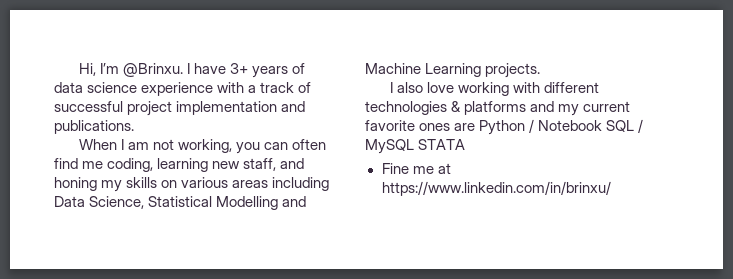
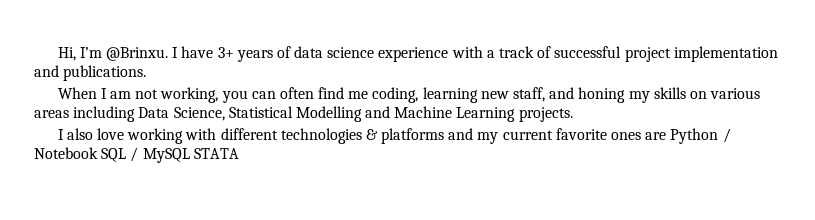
- Fine me at https://www.linkedin.com/in/brinxu/

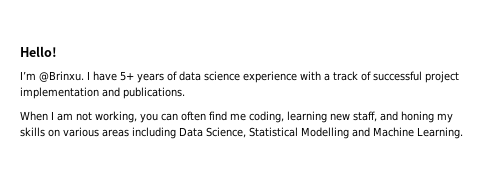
- Hi, I’m @Brinxu.
+ Hello!
+ I’m @Brinxu.
- I have 3+ years of data science experience with a track of successful project implementation and publications.
+ I have 5+ years of data science experience with a track of successful project implementation and publications.
- When I am not working, you can often find me coding, learning new staff, and honing my skills on various areas including Data Science, Statistical Modelling and Machine Learning projects.
- I also love working with different technologies & platforms and my current favorite ones are Python / Notebook SQL / MySQL STATA
+ When I am not working, you can often find me coding, learning new staff, and honing my skills on various areas including Data Science, Statistical Modelling and Machine Learning.

